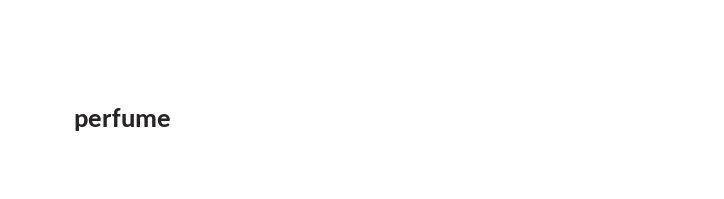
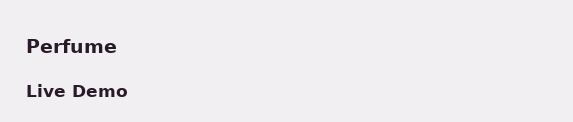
- perfume
+ Perfume
+ Live Demo

